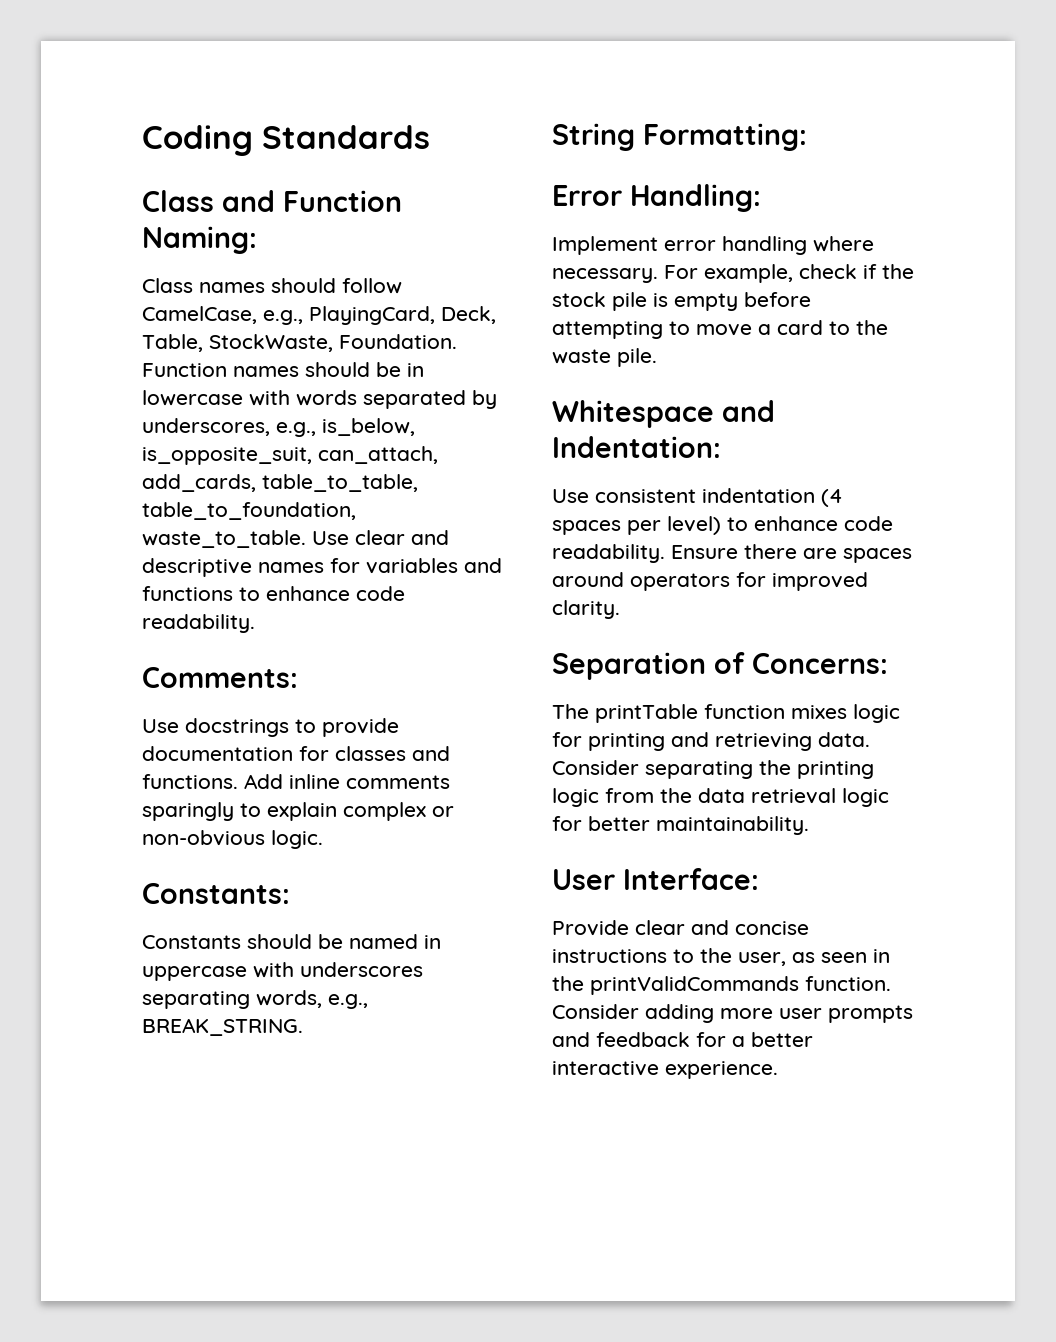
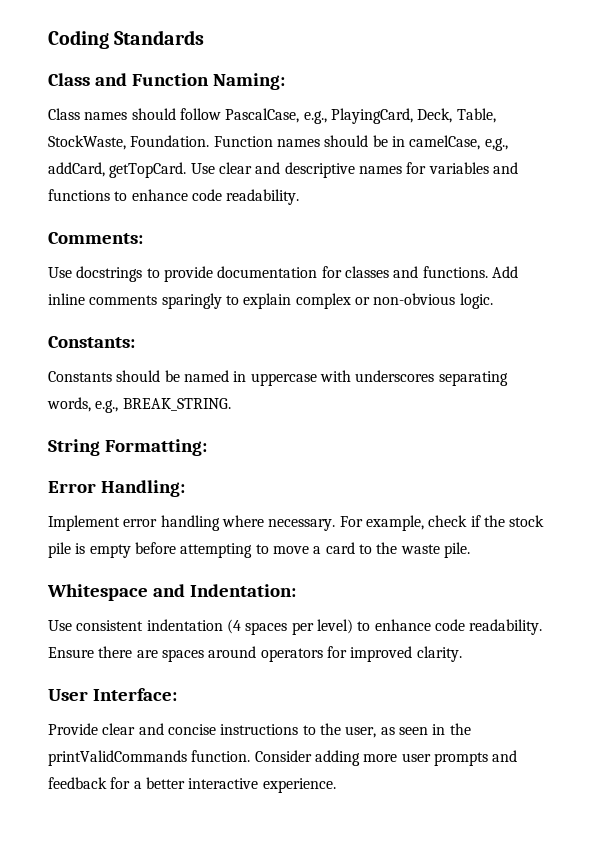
- Class names should follow CamelCase, e.g., PlayingCard, Deck, Table, StockWaste, Foundation.
+ Class names should follow PascalCase, e.g., PlayingCard, Deck, Table, StockWaste, Foundation.
- Function names should be in lowercase with words separated by underscores, e.g., is_below, is_opposite_suit, can_attach, add_cards, table_to_table, table_to_foundation, waste_to_table.
+ Function names should be in camelCase, e,g., addCard, getTopCard.
- Separation of Concerns:
- The printTable function mixes logic for printing and retrieving data. Consider separating the printing logic from the data retrieval logic for better maintainability.

